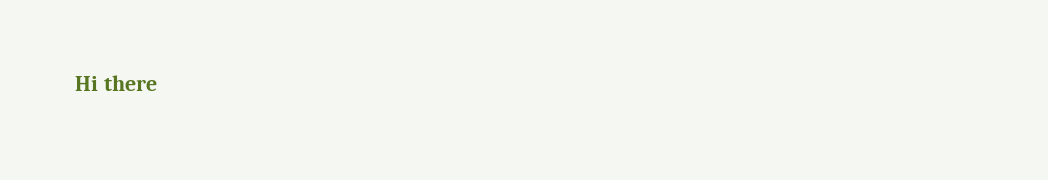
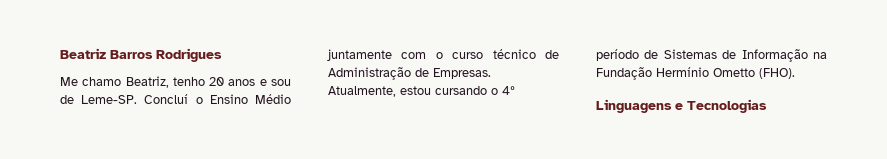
- Hi there
+ Beatriz Barros Rodrigues
+ Me chamo Beatriz, tenho 20 anos e sou de Leme-SP. Concluí o Ensino Médio juntamente com o curso técnico de Administração de Empresas. Atualmente, estou cursando o 4º período de Sistemas de Informação na Fundação Hermínio Ometto (FHO).
+ Linguagens e Tecnologias

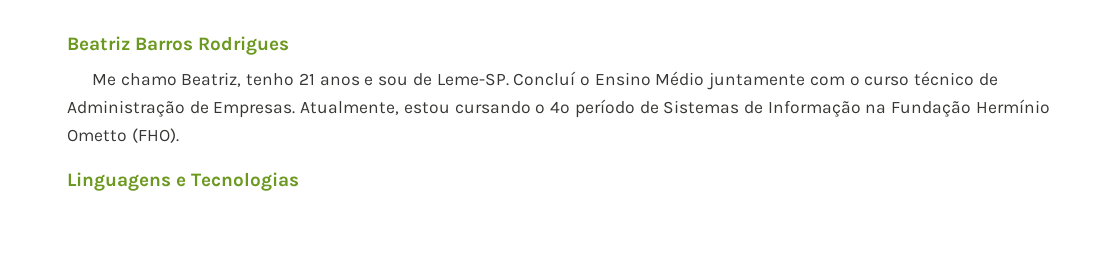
- Me chamo Beatriz, tenho 20 anos e sou de Leme-SP.
+ Me chamo Beatriz, tenho 21 anos e sou de Leme-SP.

